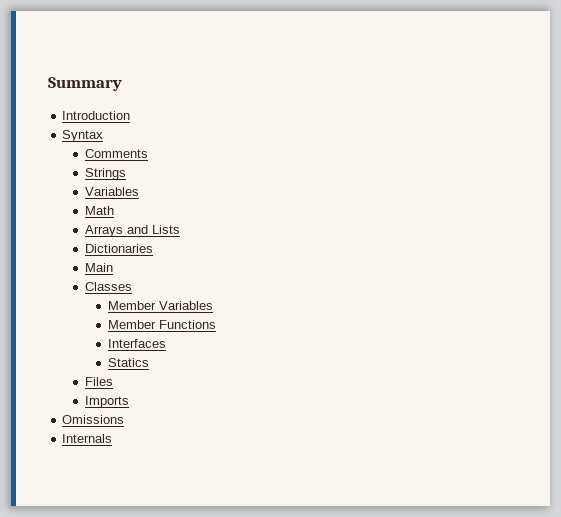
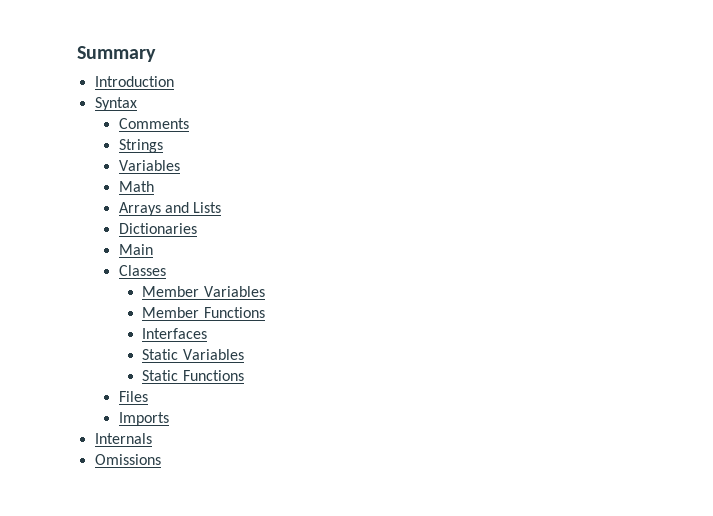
- Statics
+ Static Variables
+ Static Functions
+ Internals
- Internals

